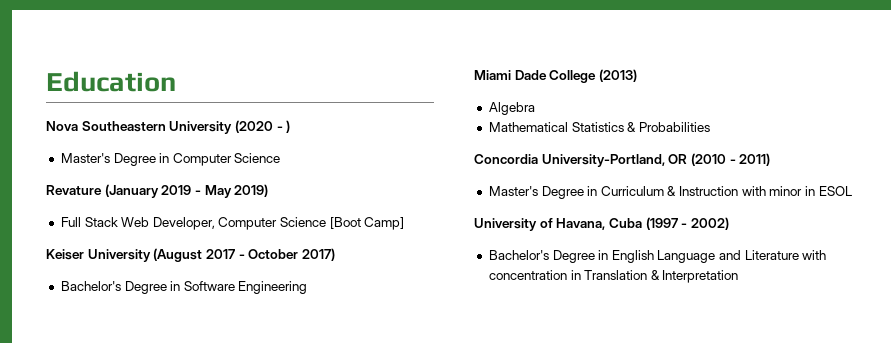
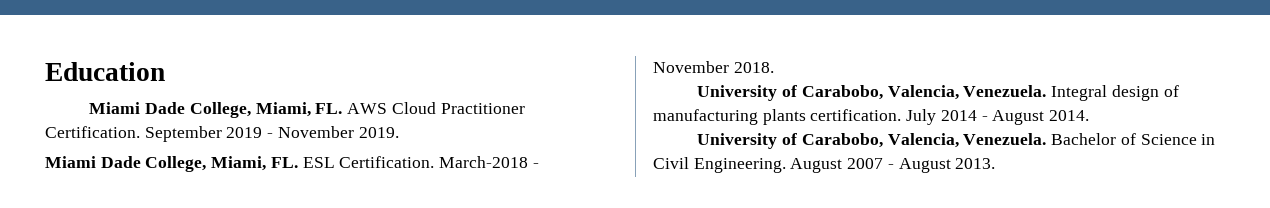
- Nova Southeastern University (2020 - )
- Master's Degree in Computer Science
- Revature (January 2019 - May 2019)
- Full Stack Web Developer, Computer Science [Boot Camp]
- Keiser University (August 2017 - October 2017)
- Bachelor's Degree in Software Engineering
- Miami Dade College (2013)
- Algebra
- Mathematical Statistics & Probabilities
- Concordia University-Portland, OR (2010 - 2011)
- Master's Degree in Curriculum & Instruction with minor in ESOL
- University of Havana, Cuba (1997 - 2002)
- Bachelor's Degree in English Language and Literature with concentration in Translation & Interpretation
+ Miami Dade College, Miami, FL. AWS Cloud Practitioner Certification. September 2019 - November 2019.
+ Miami Dade College, Miami, FL. ESL Certification. March-2018 - November 2018.
+ University of Carabobo, Valencia, Venezuela. Integral design of manufacturing plants certification. July 2014 - August 2014.
+ University of Carabobo, Valencia, Venezuela. Bachelor of Science in Civil Engineering. August 2007 - August 2013.

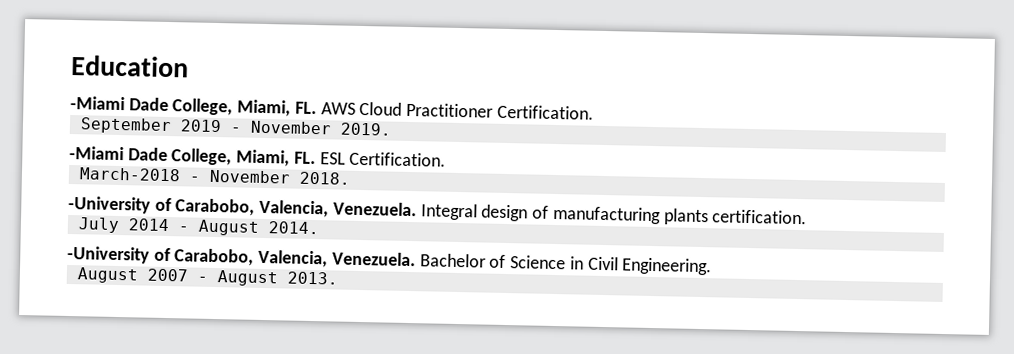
- Miami Dade College, Miami, FL. AWS Cloud Practitioner Certification. September 2019 - November 2019.
+ -Miami Dade College, Miami, FL. AWS Cloud Practitioner Certification.
+ September 2019 - November 2019.
- Miami Dade College, Miami, FL. ESL Certification. March-2018 - November 2018.
- University of Carabobo, Valencia, Venezuela.
+ -Miami Dade College, Miami, FL. ESL Certification.
+ March-2018 - November 2018.
+ -University of Carabobo, Valencia, Venezuela.
- Integral design of manufacturing plants certification. July 2014 - August 2014.
- University of Carabobo, Valencia, Venezuela.
+ Integral design of manufacturing plants certification.
+ July 2014 - August 2014.
+ -University of Carabobo, Valencia, Venezuela.
- Bachelor of Science in Civil Engineering. August 2007 - August 2013.
+ Bachelor of Science in Civil Engineering.
+ August 2007 - August 2013.

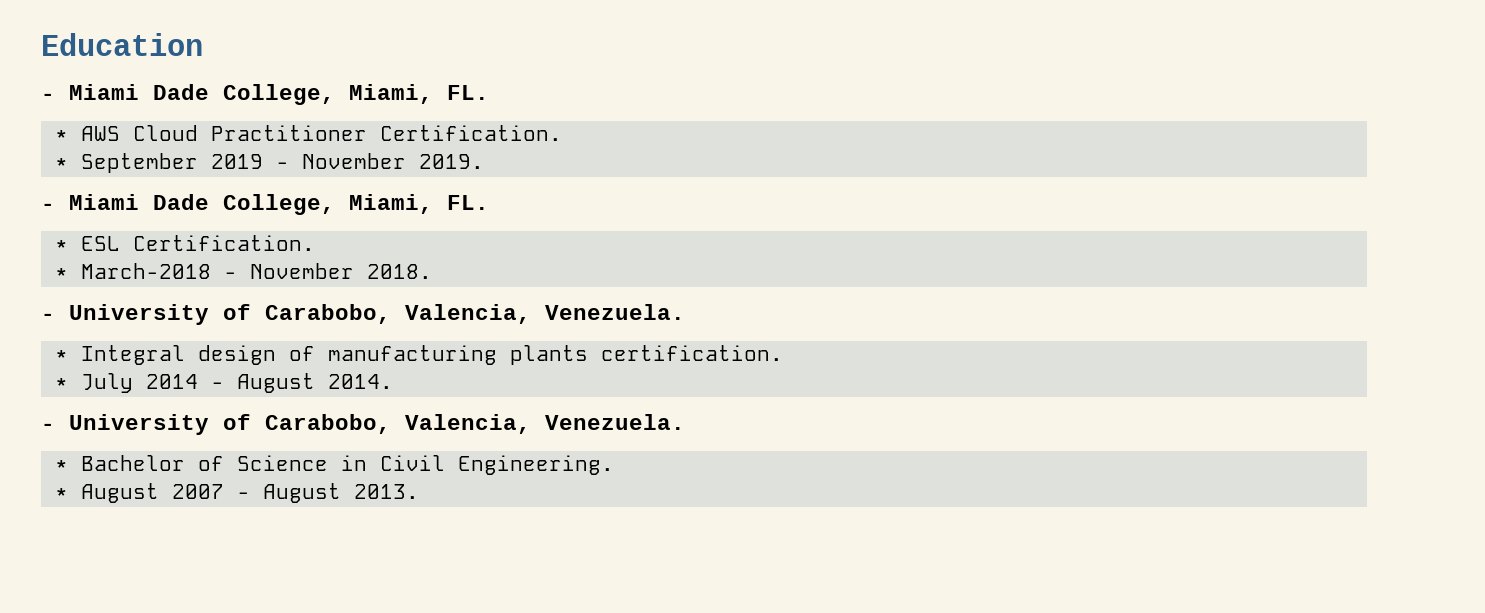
  Education
- -Miami Dade College, Miami, FL. AWS Cloud Practitioner Certification.
+ - Miami Dade College, Miami, FL.
+ * AWS Cloud Practitioner Certification.
- September 2019 - November 2019.
- -Miami Dade College, Miami, FL. ESL Certification.
+ * September 2019 - November 2019.
+ - Miami Dade College, Miami, FL.
+ * ESL Certification.
- March-2018 - November 2018.
- -University of Carabobo, Valencia, Venezuela. Integral design of manufacturing plants certification.
+ * March-2018 - November 2018.
+ - University of Carabobo, Valencia, Venezuela.
+ * Integral design of manufacturing plants certification.
- July 2014 - August 2014.
- -University of Carabobo, Valencia, Venezuela. Bachelor of Science in Civil Engineering.
+ * July 2014 - August 2014.
+ - University of Carabobo, Valencia, Venezuela.
+ * Bachelor of Science in Civil Engineering.
- August 2007 - August 2013.
+ * August 2007 - August 2013.

